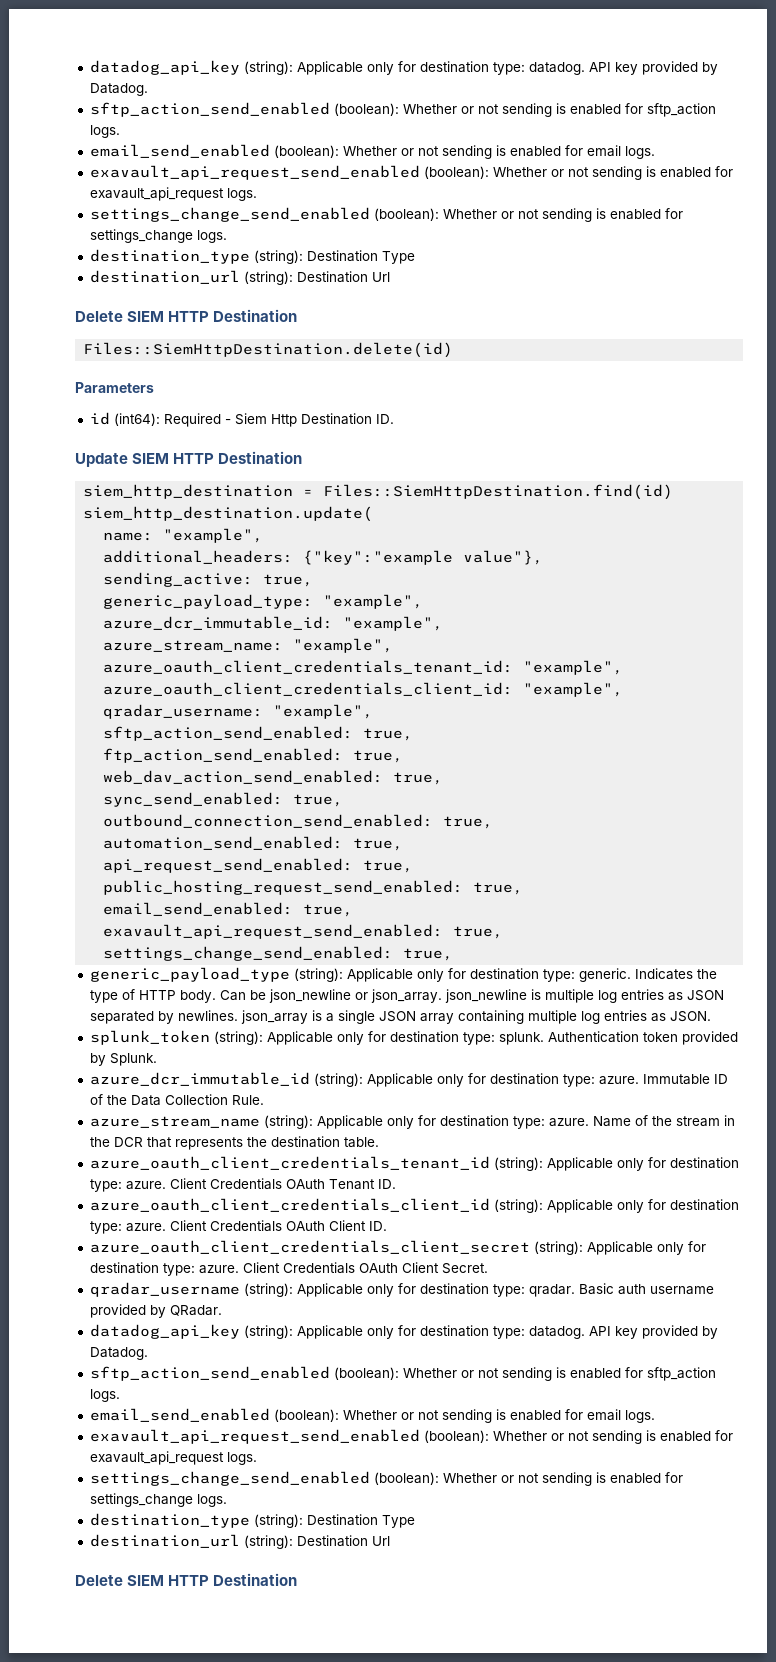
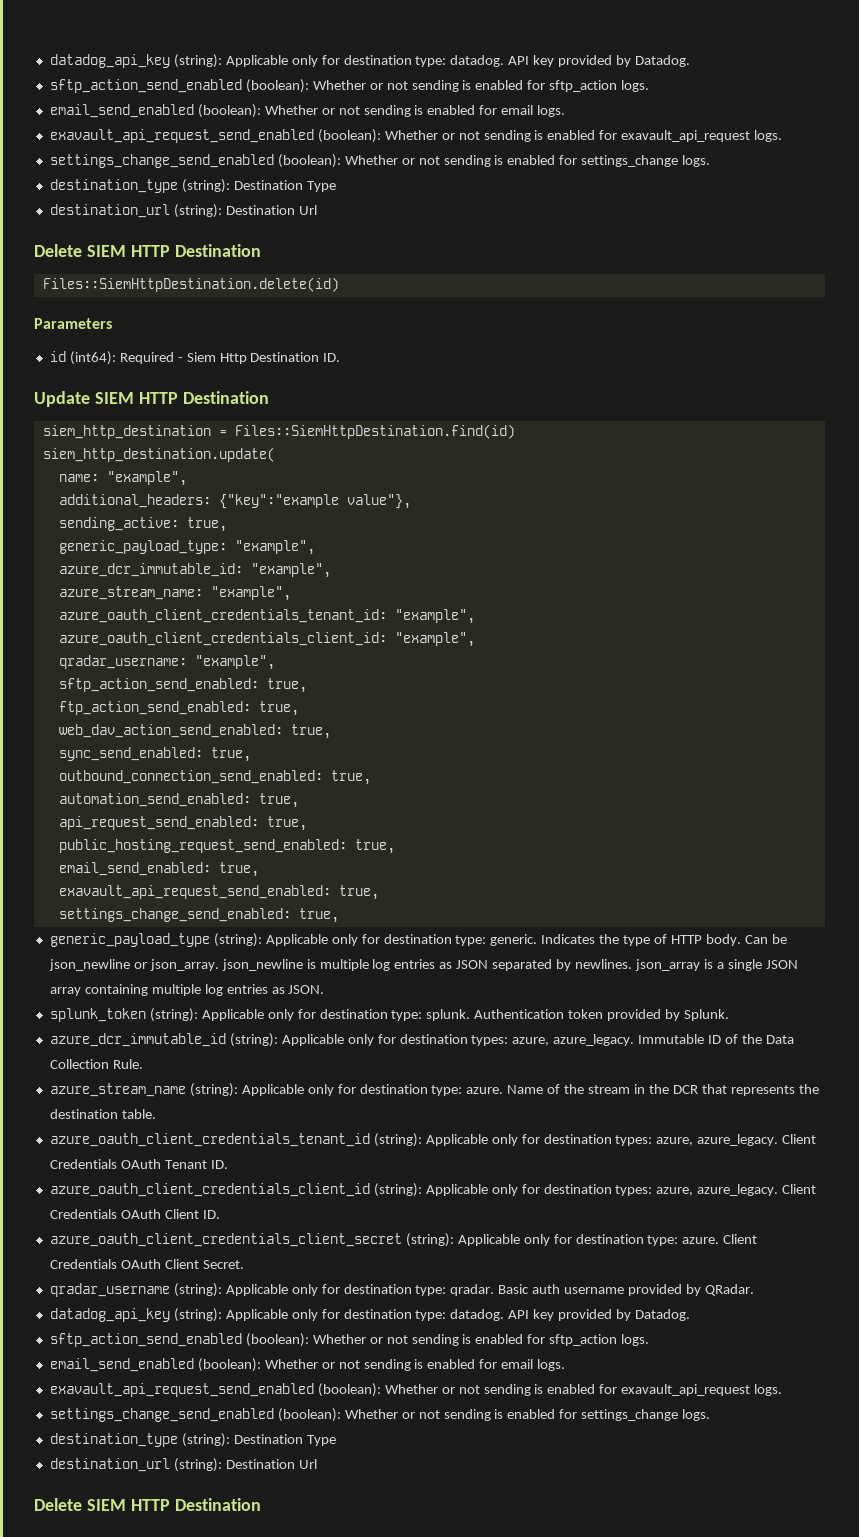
- azure_dcr_immutable_id (string): Applicable only for destination type: azure.
+ azure_dcr_immutable_id (string): Applicable only for destination types: azure, azure_legacy.
- azure_oauth_client_credentials_tenant_id (string): Applicable only for destination type: azure.
+ azure_oauth_client_credentials_tenant_id (string): Applicable only for destination types: azure, azure_legacy.
- azure_oauth_client_credentials_client_id (string): Applicable only for destination type: azure.
+ azure_oauth_client_credentials_client_id (string): Applicable only for destination types: azure, azure_legacy.

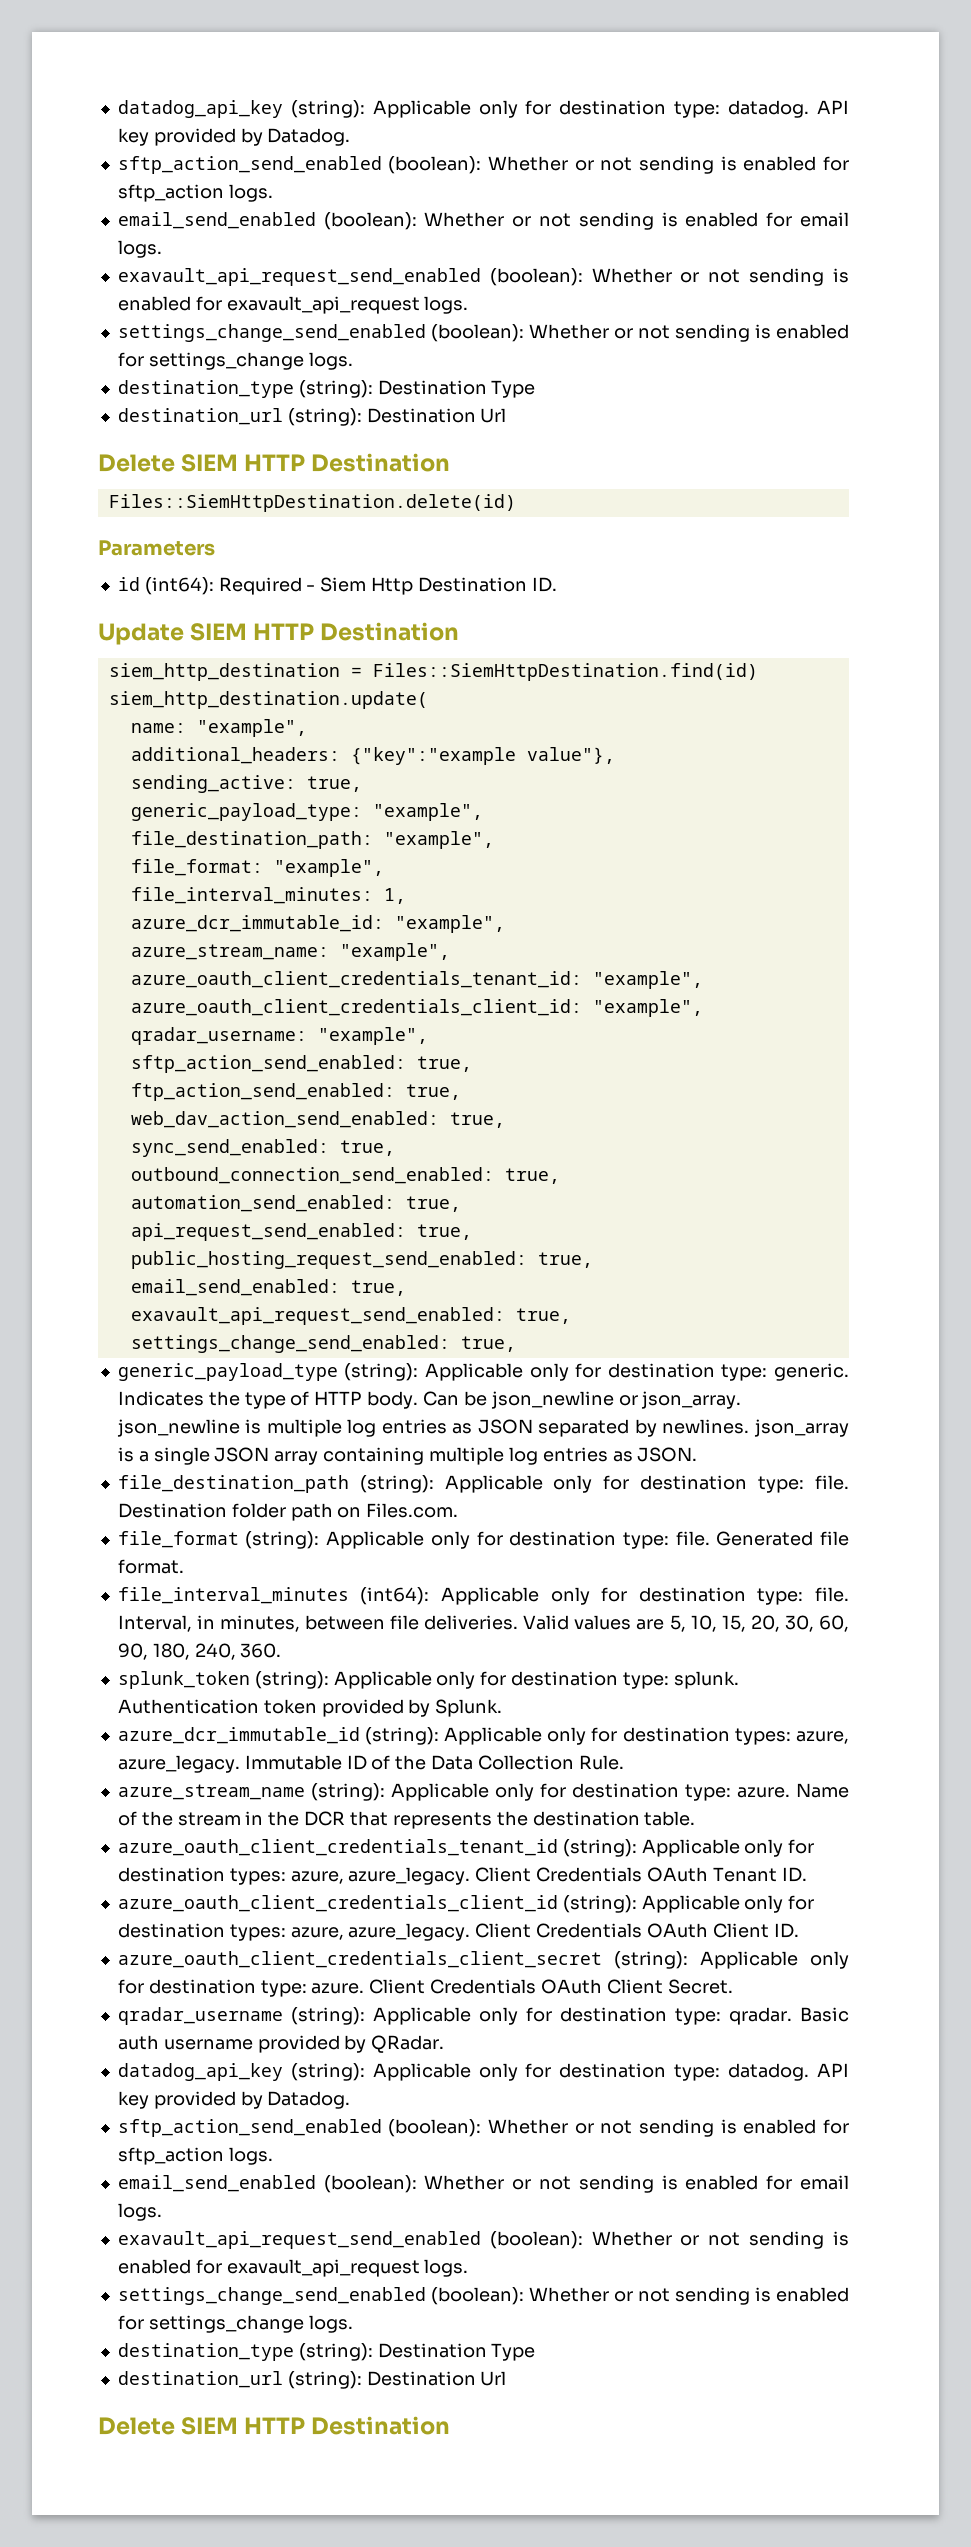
+ file_destination_path: "example",
+ file_format: "example",
+ file_interval_minutes: 1,
+ file_destination_path (string): Applicable only for destination type: file. Destination folder path on Files.com.
+ file_format (string): Applicable only for destination type: file. Generated file format.
+ file_interval_minutes (int64): Applicable only for destination type: file. Interval, in minutes, between file deliveries. Valid values are 5, 10, 15, 20, 30, 60, 90, 180, 240, 360.

